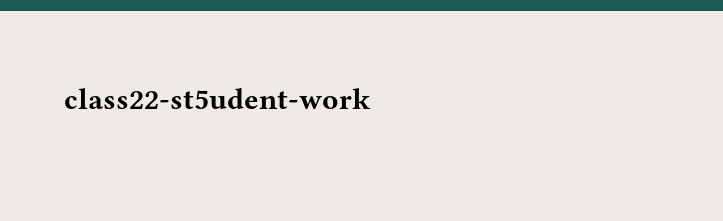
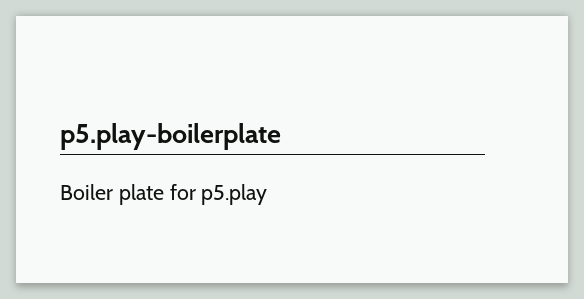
- class22-st5udent-work
+ p5.play-boilerplate
+ Boiler plate for p5.play

